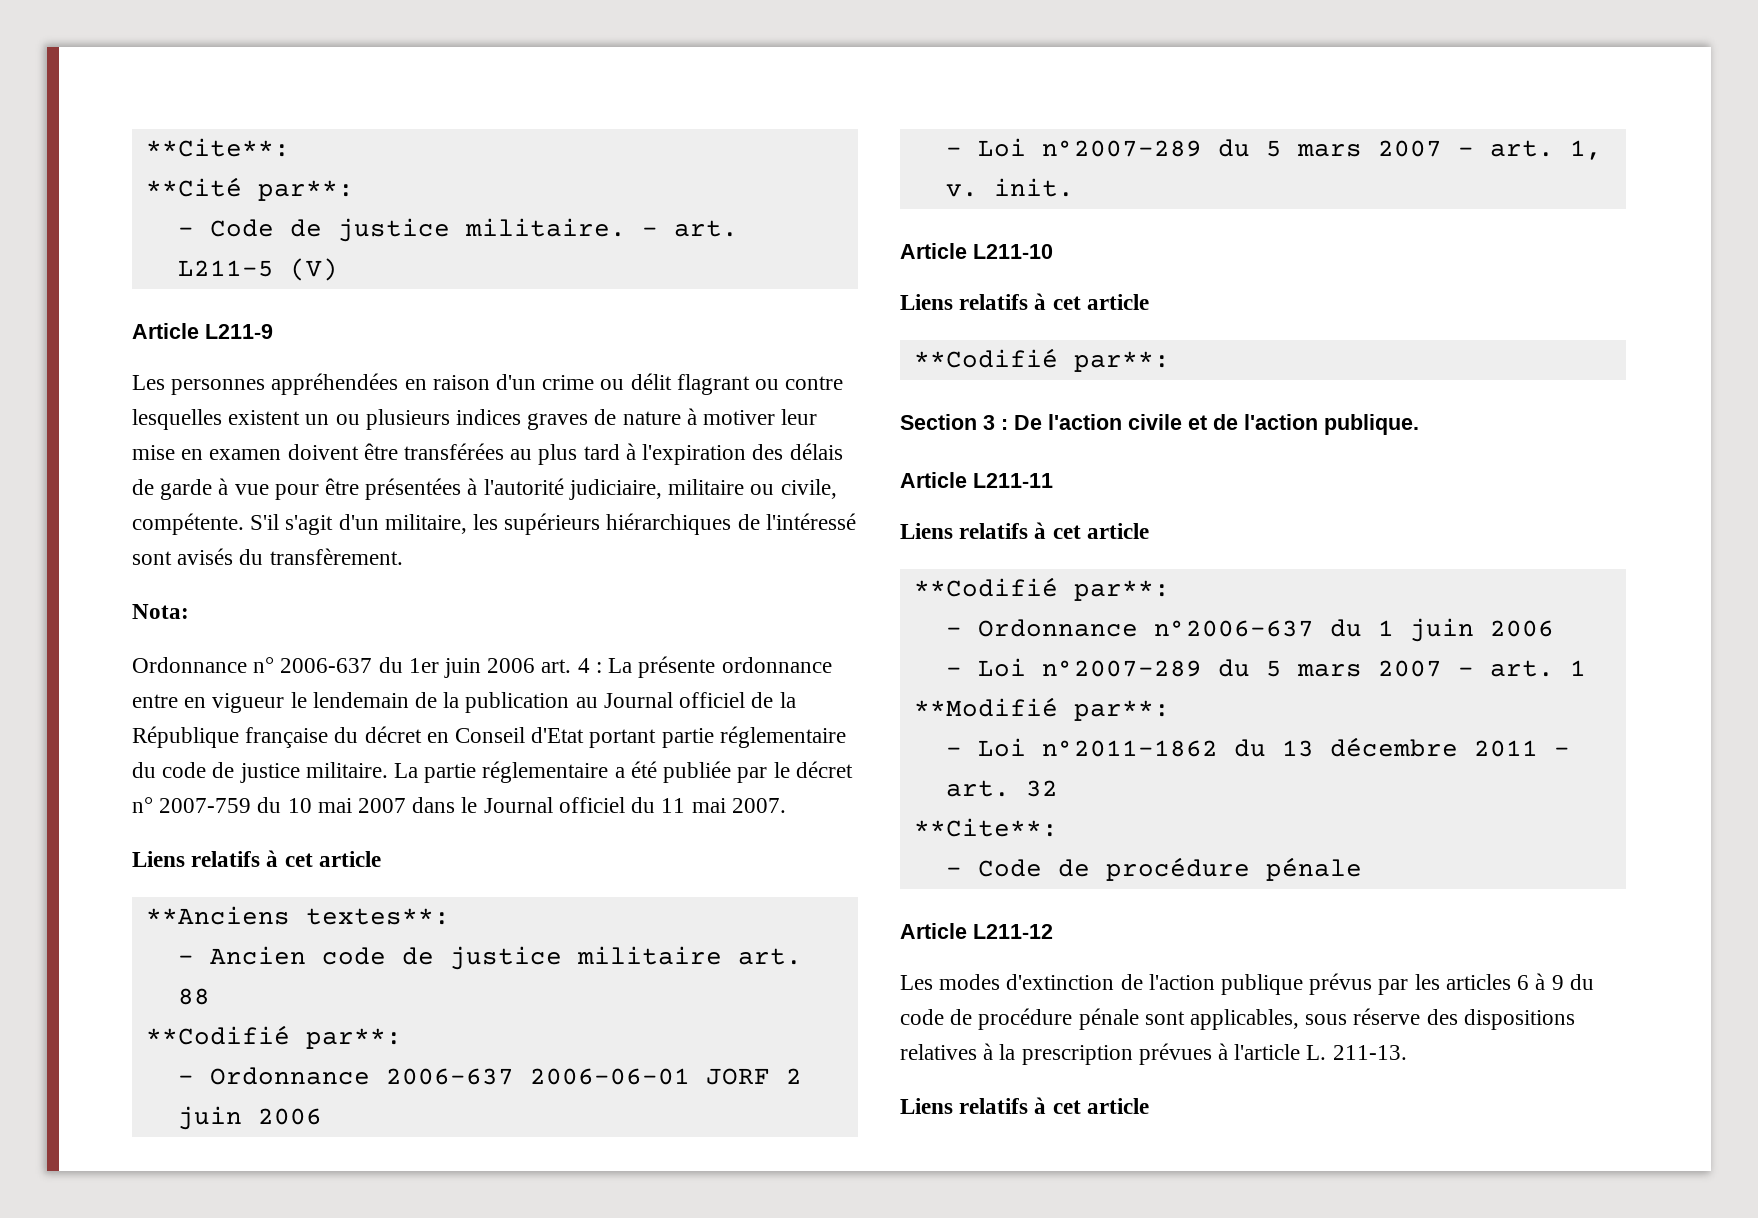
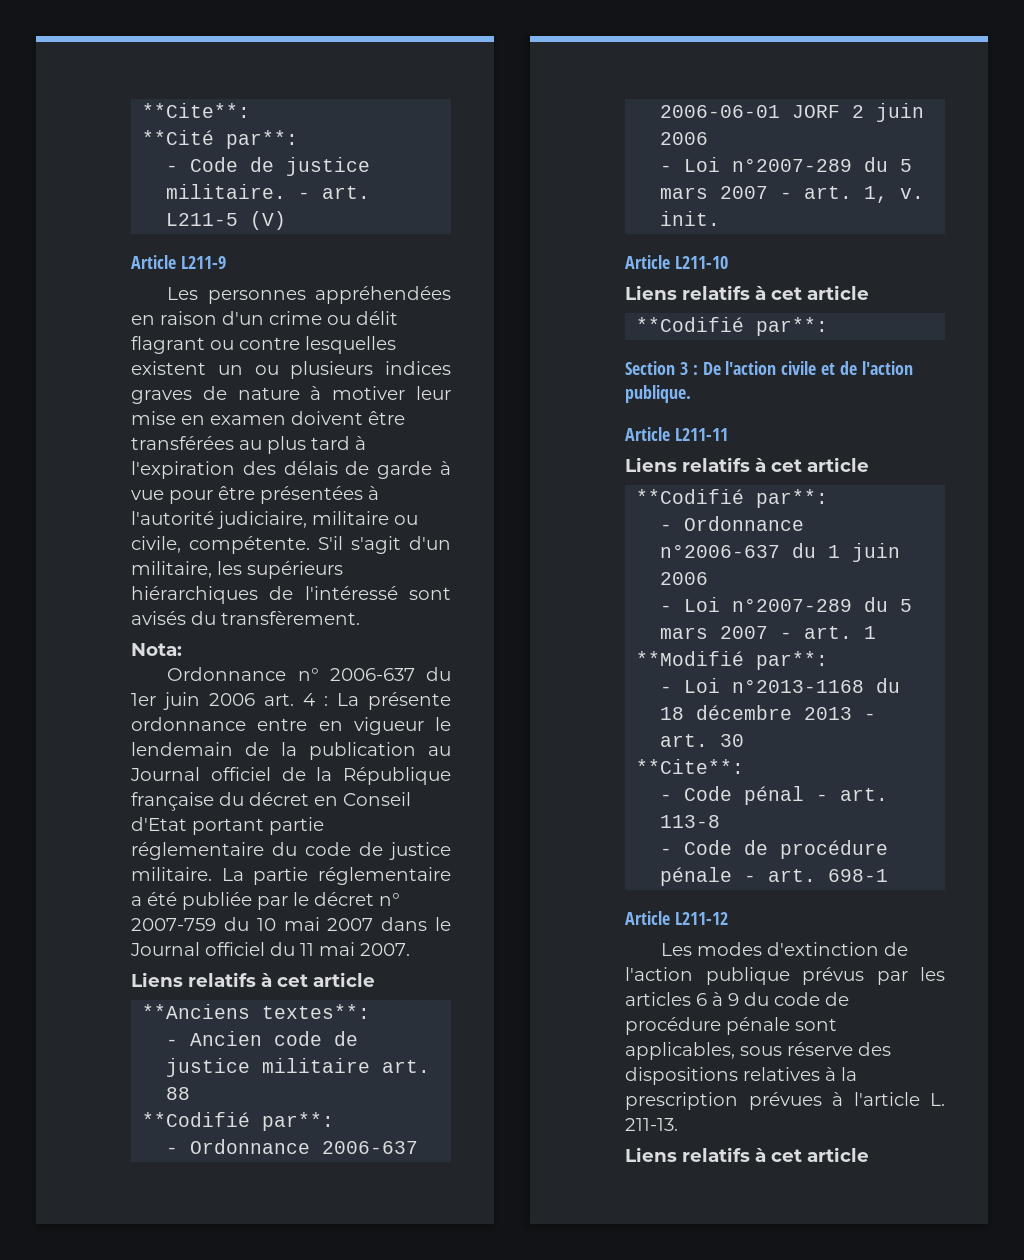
- - Loi n°2011-1862 du 13 décembre 2011 - art. 32
+ - Loi n°2013-1168 du 18 décembre 2013 - art. 30
  **Cite**:
+ - Code pénal - art. 113-8
- - Code de procédure pénale
+ - Code de procédure pénale - art. 698-1

